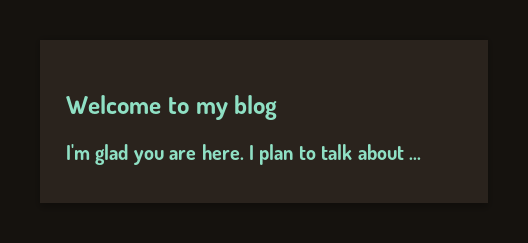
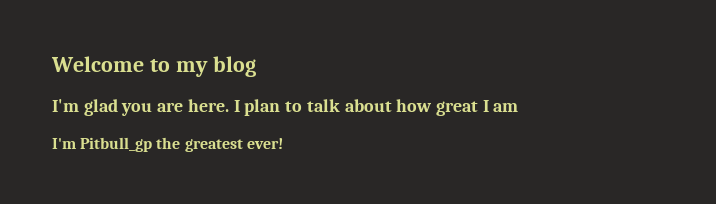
- I plan to talk about ...
+ I plan to talk about how great I am
+ I'm Pitbull_gp the greatest ever!

